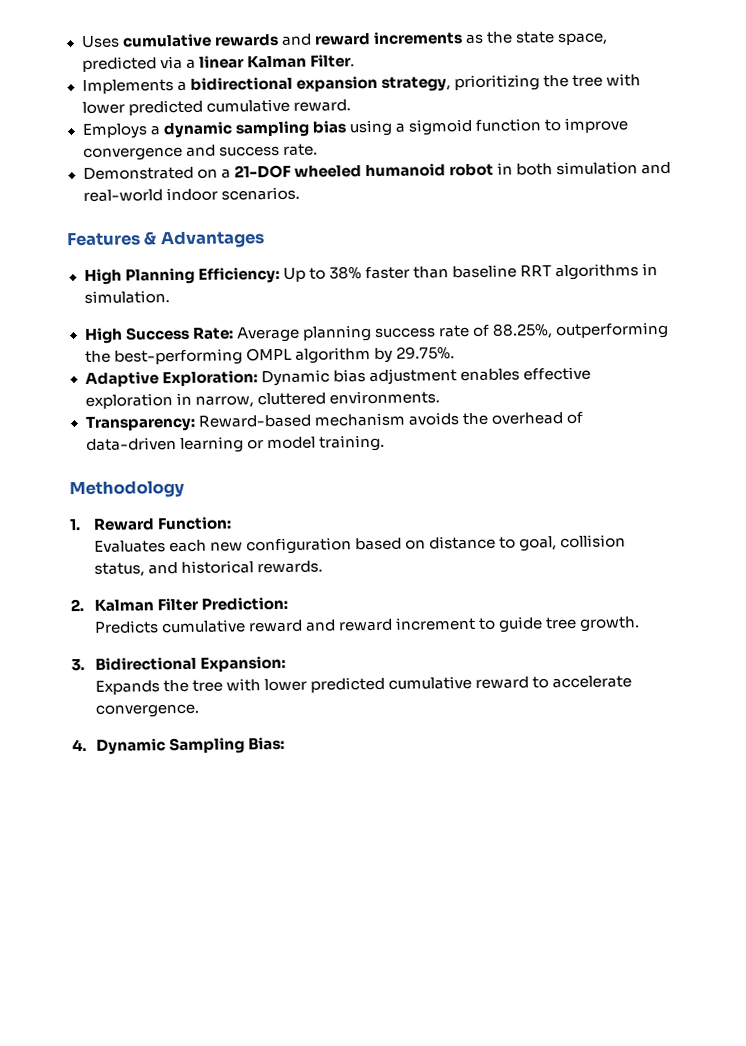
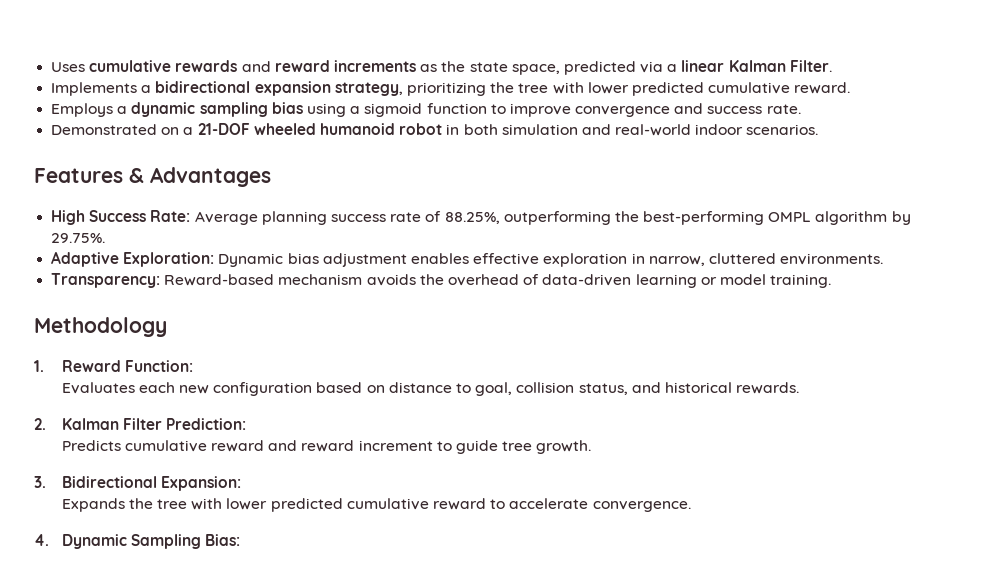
- High Planning Efficiency: Up to 38% faster than baseline RRT algorithms in simulation.

